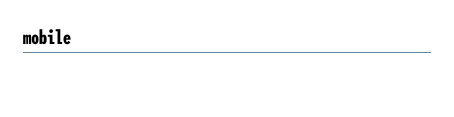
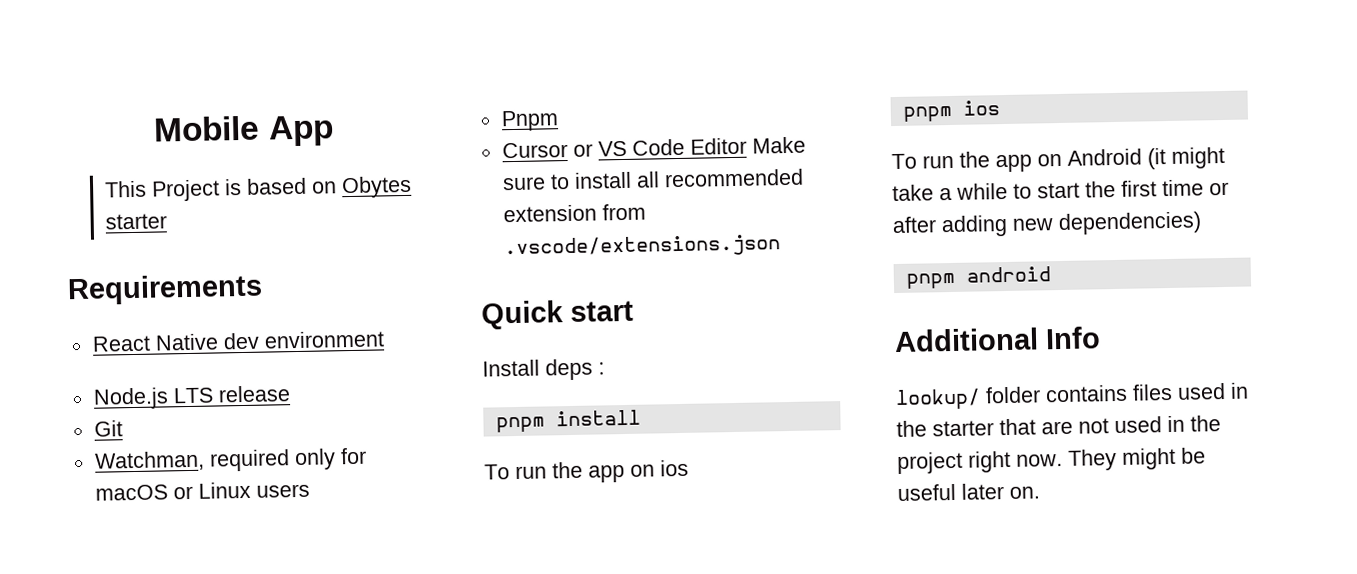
- mobile
+ Mobile App
+ This Project is based on Obytes starter
+ Requirements
+ React Native dev environment
+ Node.js LTS release
+ Git
+ Watchman, required only for macOS or Linux users
+ Pnpm
+ Cursor or VS Code Editor Make sure to install all recommended extension from .vscode/extensions.json
+ Quick start
+ Install deps :
+ pnpm install
+ To run the app on ios
+ pnpm ios
+ To run the app on Android (it might take a while to start the first time or after adding new dependencies)
+ pnpm android
+ Additional Info
+ lookup/ folder contains files used in the starter that are not used in the project right now. They might be useful later on.

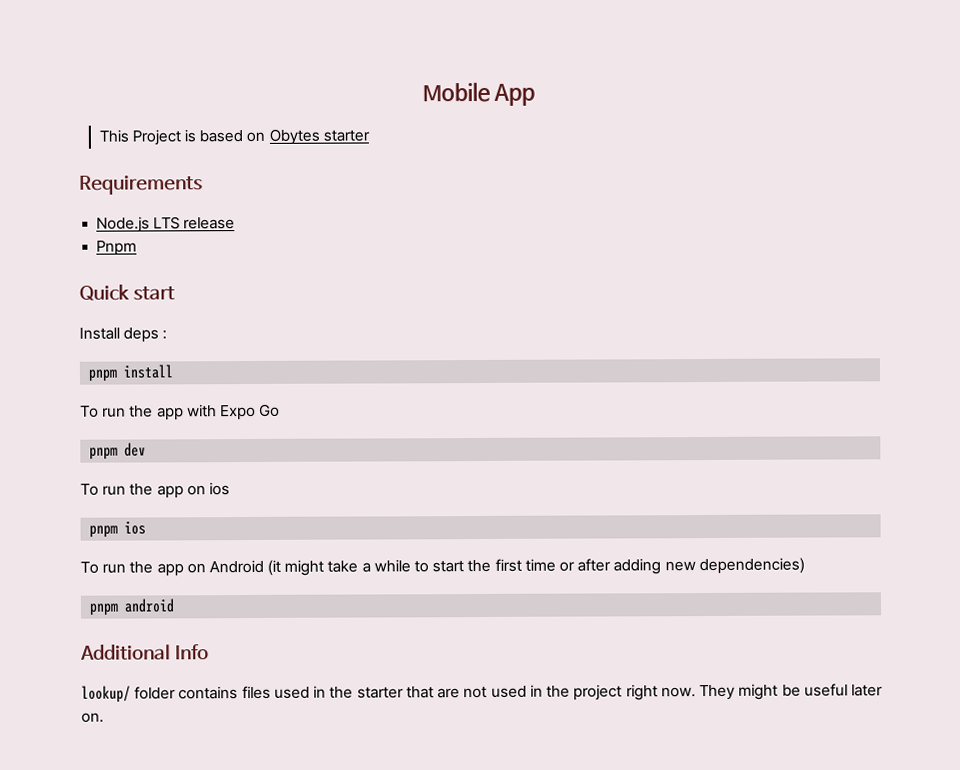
- React Native dev environment
- Git
- Watchman, required only for macOS or Linux users
  Pnpm
- Cursor or VS Code Editor Make sure to install all recommended extension from .vscode/extensions.json
+ To run the app with Expo Go
+ pnpm dev

